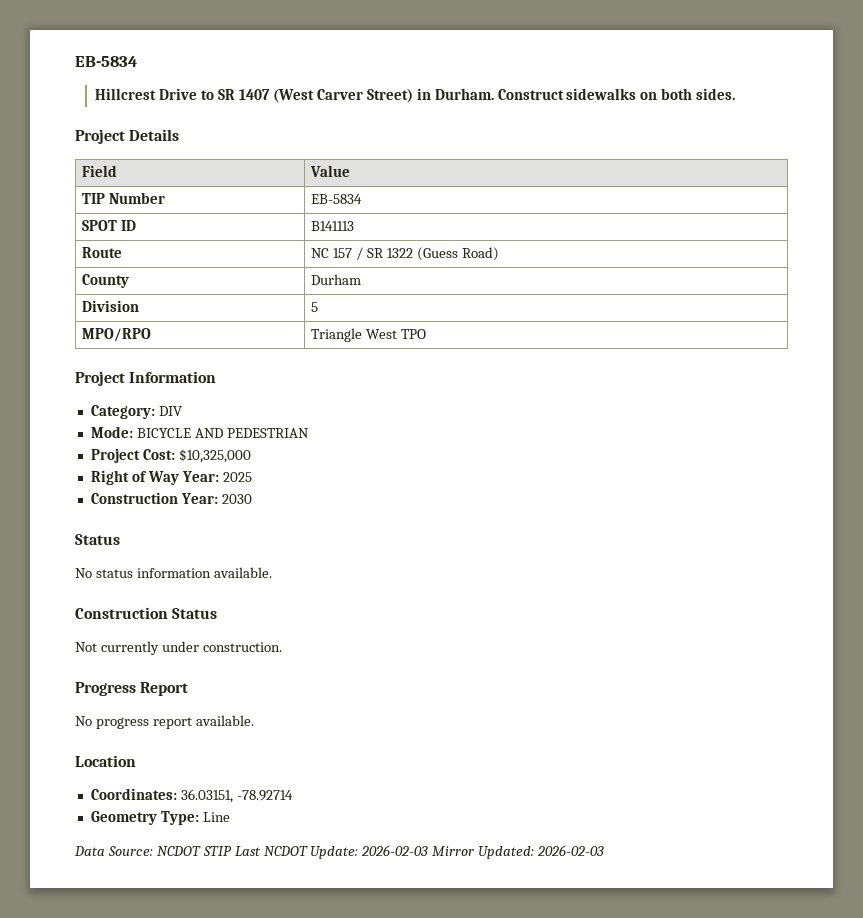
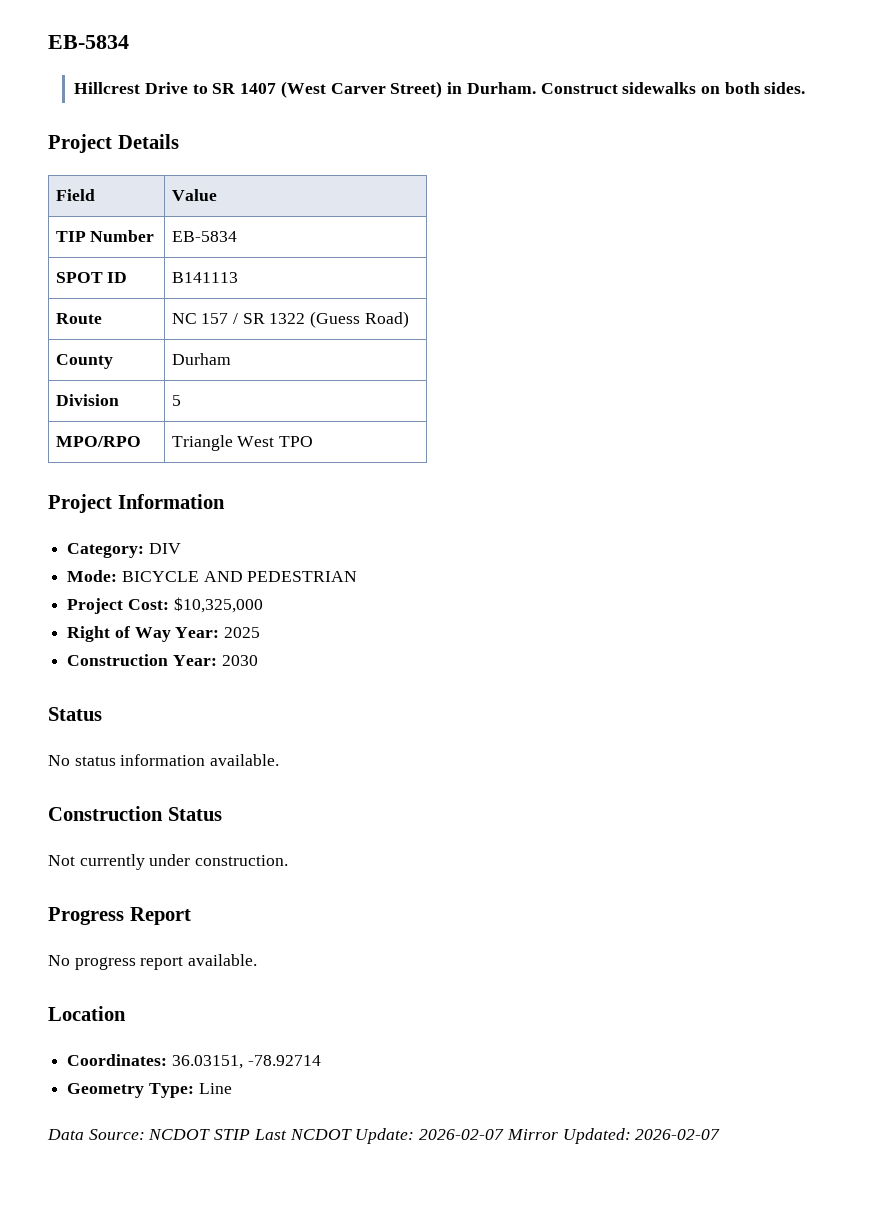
- Data Source: NCDOT STIP Last NCDOT Update: 2026-02-03 Mirror Updated: 2026-02-03
+ Data Source: NCDOT STIP Last NCDOT Update: 2026-02-07 Mirror Updated: 2026-02-07

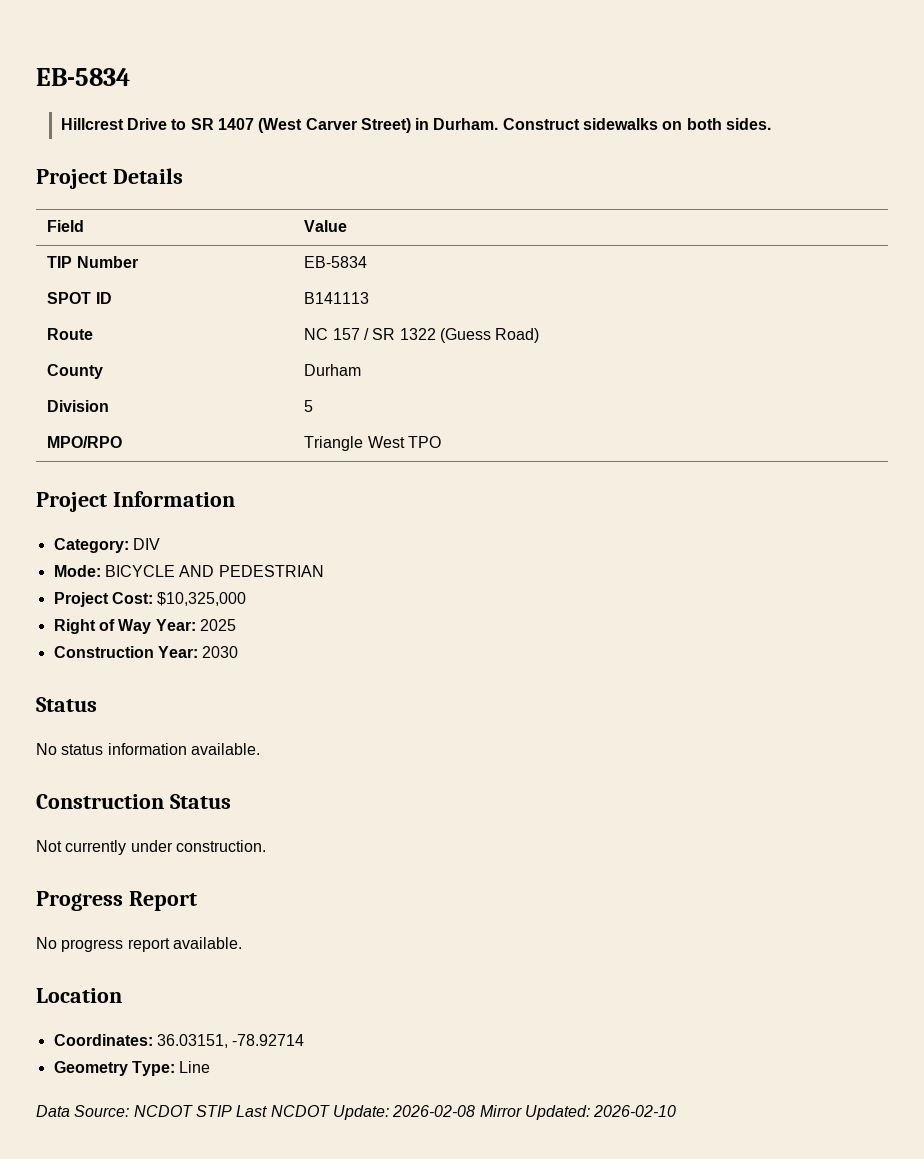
- Data Source: NCDOT STIP Last NCDOT Update: 2026-02-07 Mirror Updated: 2026-02-07
+ Data Source: NCDOT STIP Last NCDOT Update: 2026-02-08 Mirror Updated: 2026-02-10

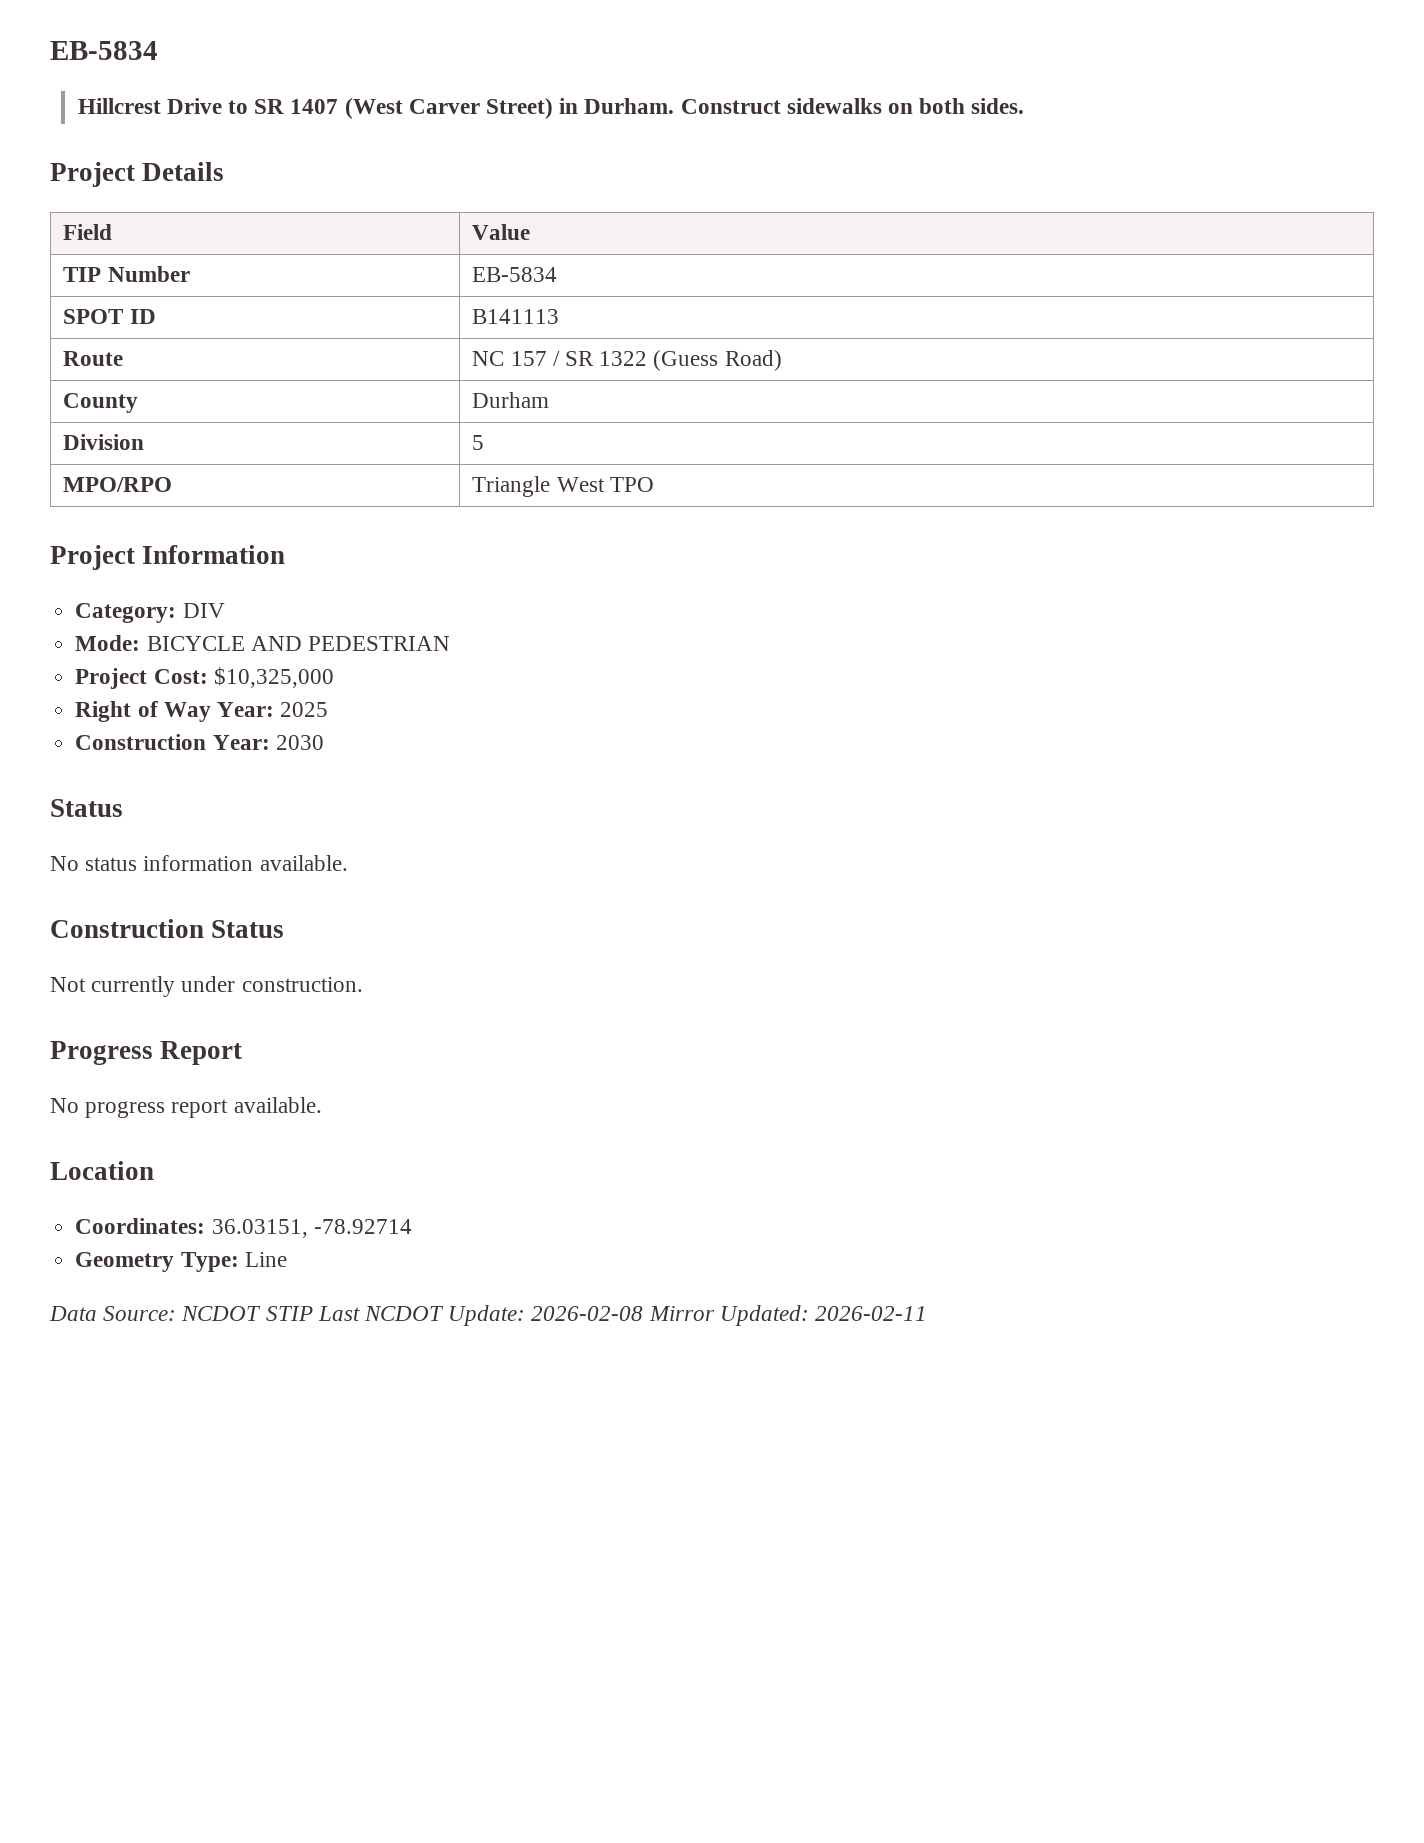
- Data Source: NCDOT STIP Last NCDOT Update: 2026-02-08 Mirror Updated: 2026-02-10
+ Data Source: NCDOT STIP Last NCDOT Update: 2026-02-08 Mirror Updated: 2026-02-11

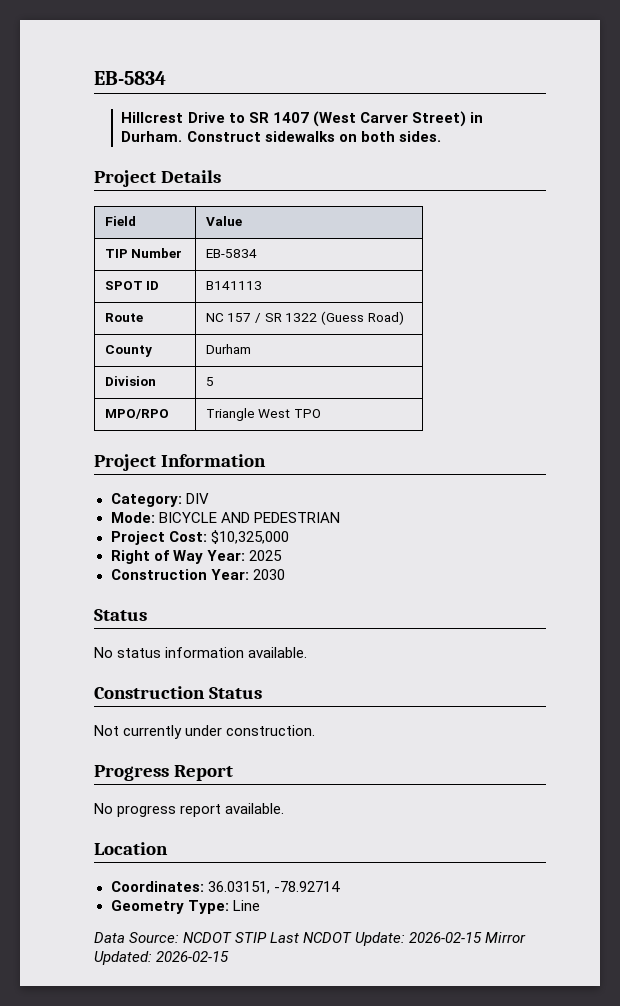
- Data Source: NCDOT STIP Last NCDOT Update: 2026-02-08 Mirror Updated: 2026-02-11
+ Data Source: NCDOT STIP Last NCDOT Update: 2026-02-15 Mirror Updated: 2026-02-15

